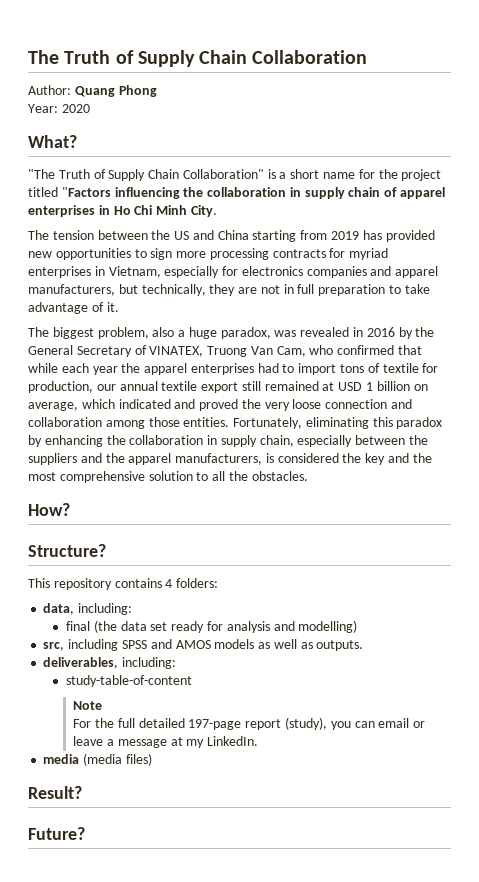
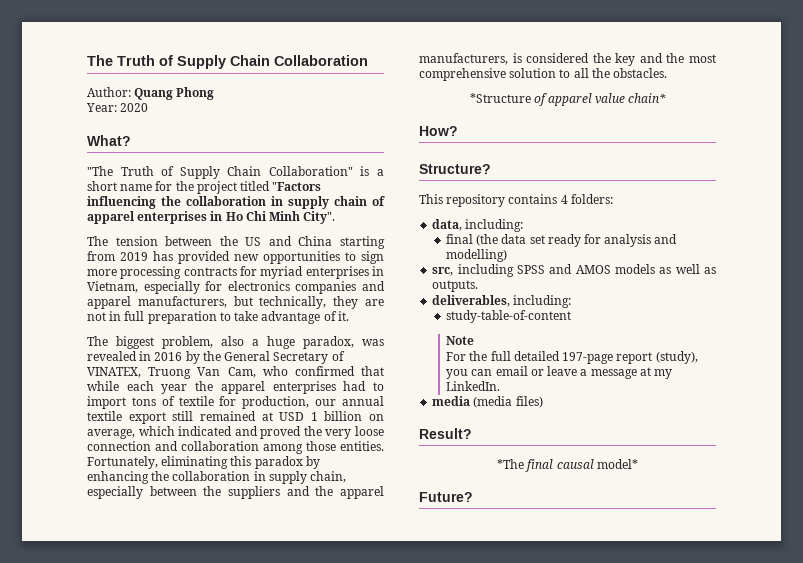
- "The Truth of Supply Chain Collaboration" is a short name for the project titled "Factors influencing the collaboration in supply chain of apparel enterprises in Ho Chi Minh City.
+ "The Truth of Supply Chain Collaboration" is a short name for the project titled "Factors influencing the collaboration in supply chain of apparel enterprises in Ho Chi Minh City".
+ *Structure of apparel value chain*
+ *The final causal model*

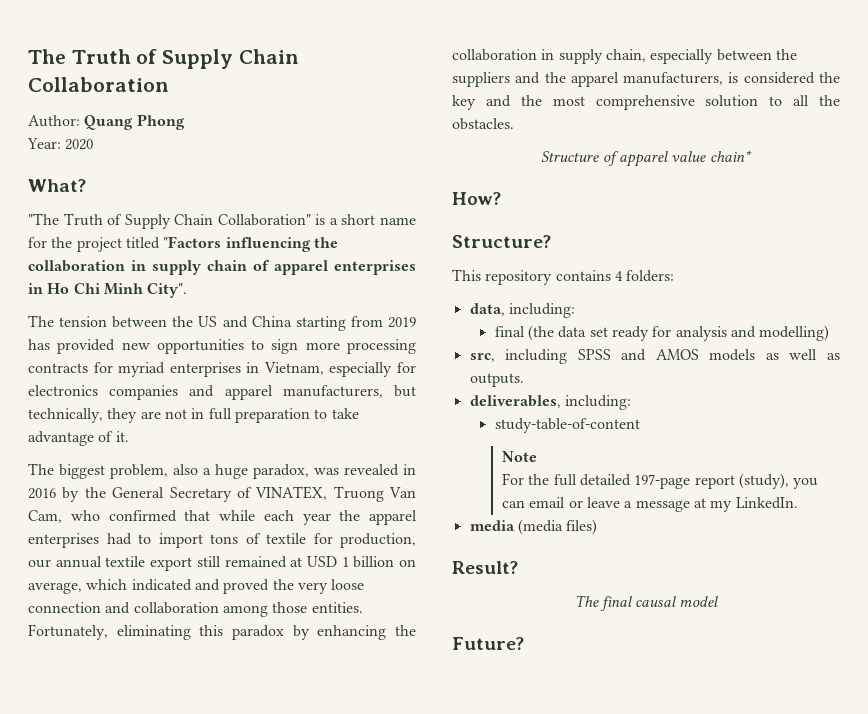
- *Structure of apparel value chain*
+ Structure of apparel value chain*
- *The final causal model*
+ The final causal model

